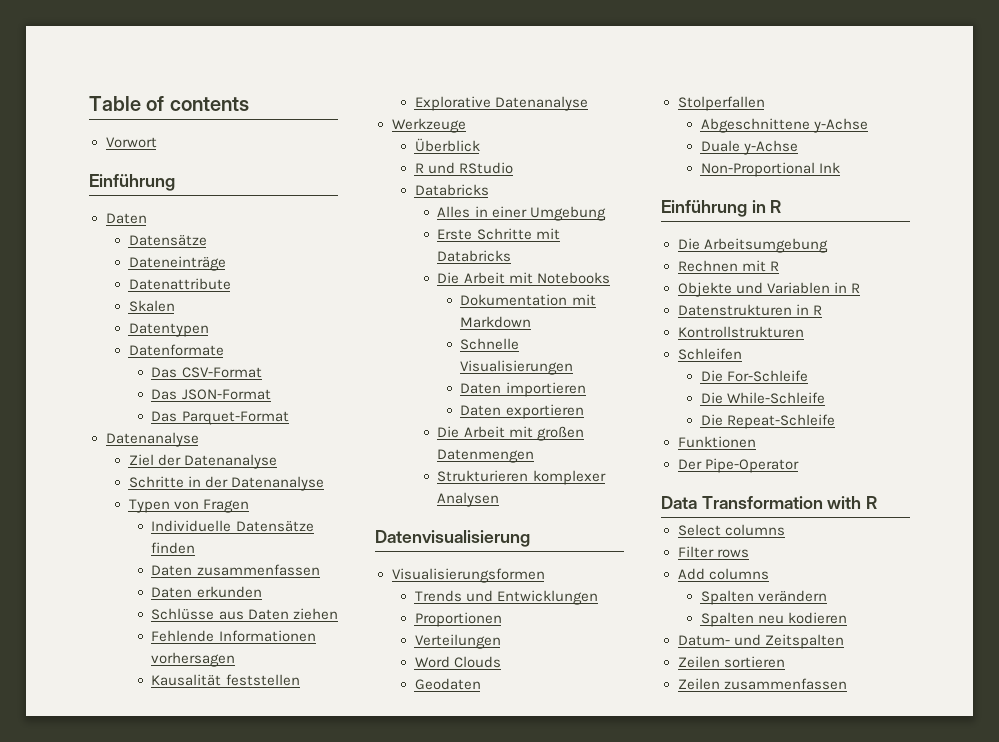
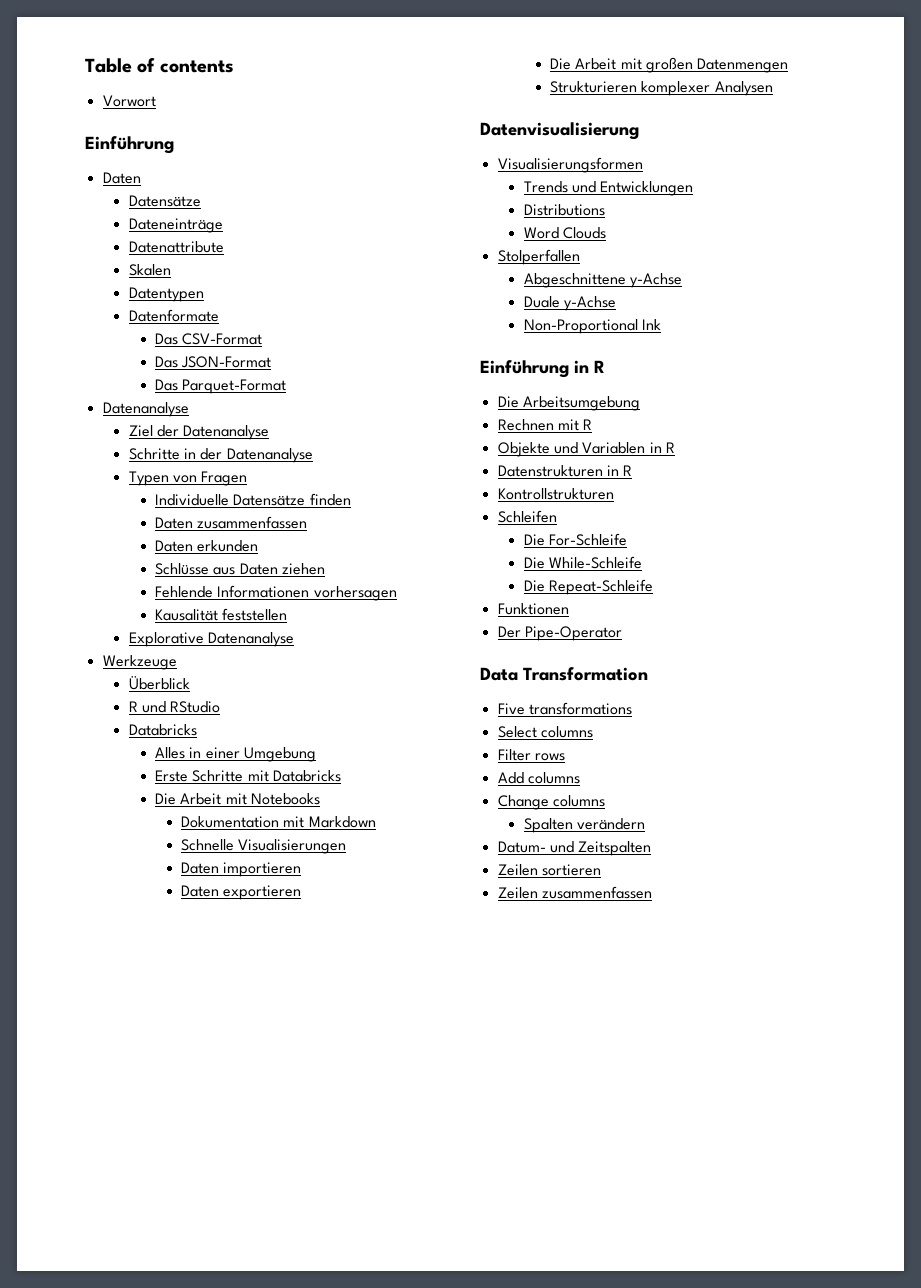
- Proportionen
- Verteilungen
+ Distributions
- Geodaten
- Data Transformation with R
+ Data Transformation
+ Five transformations
+ Change columns
- Spalten neu kodieren

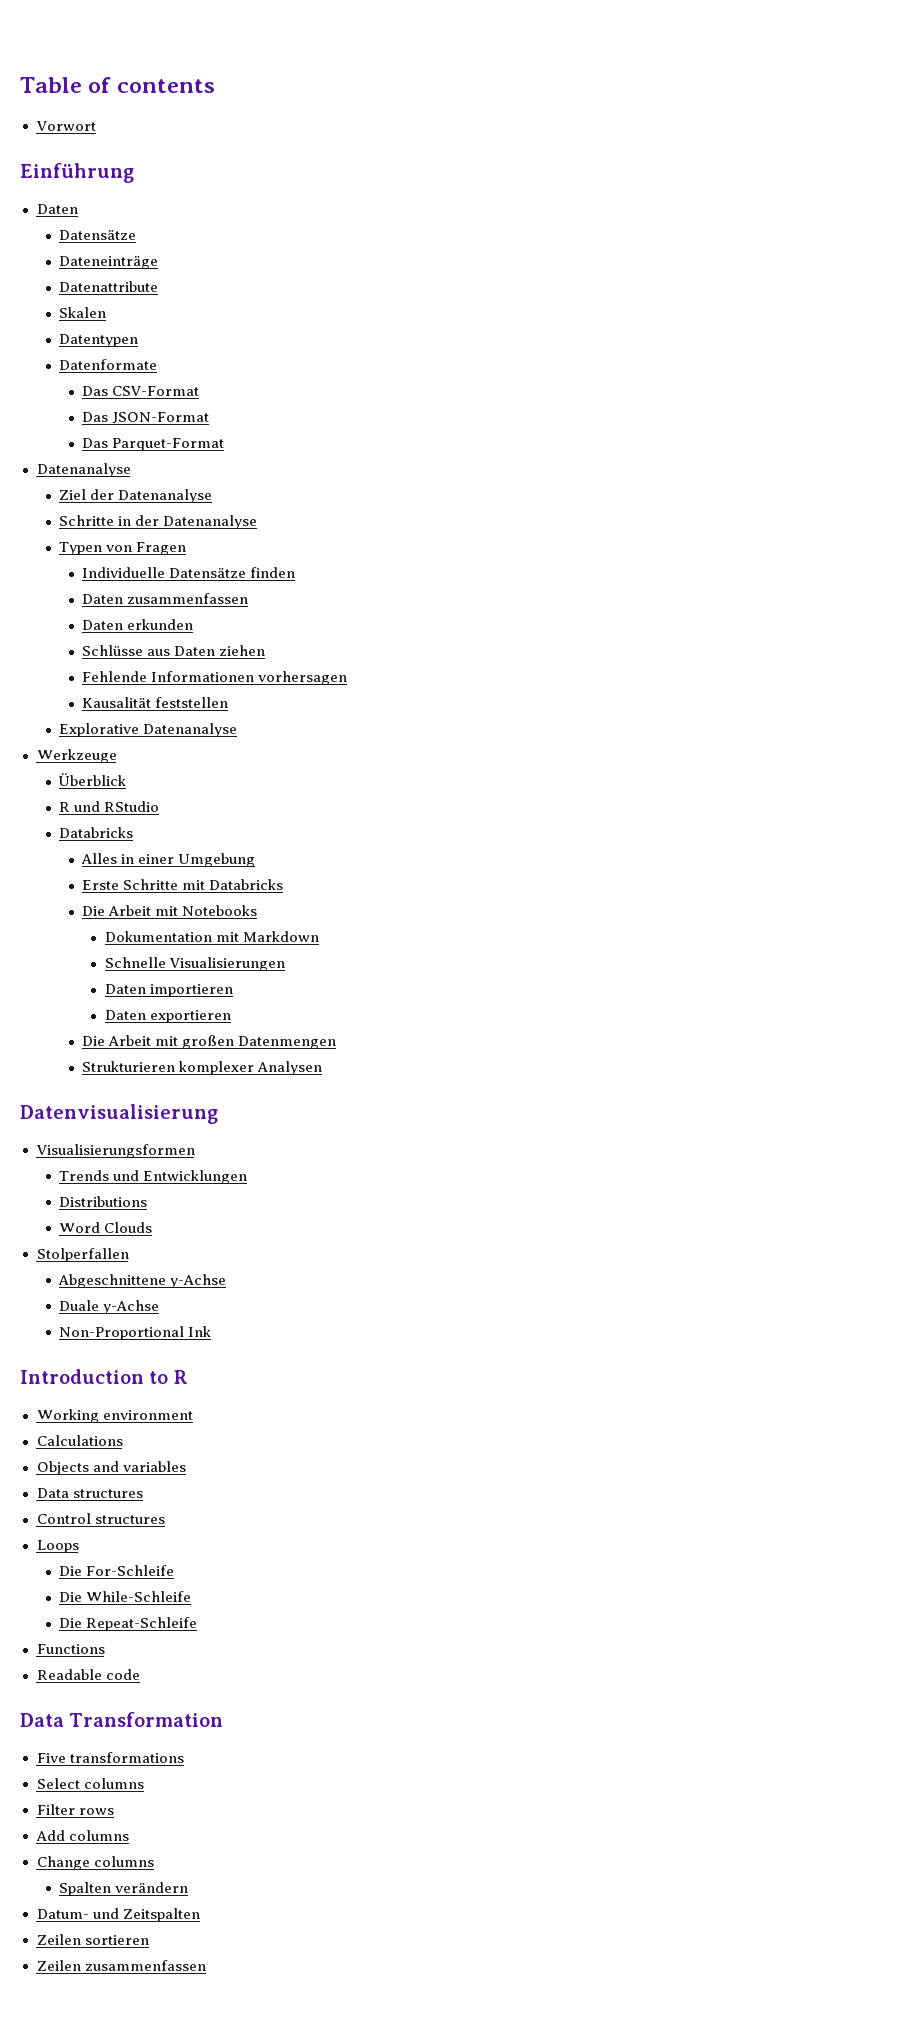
- Einführung in R
- Die Arbeitsumgebung
- Rechnen mit R
- Objekte und Variablen in R
- Datenstrukturen in R
- Kontrollstrukturen
- Schleifen
+ Introduction to R
+ Working environment
+ Calculations
+ Objects and variables
+ Data structures
+ Control structures
+ Loops
- Funktionen
- Der Pipe-Operator
+ Functions
+ Readable code

